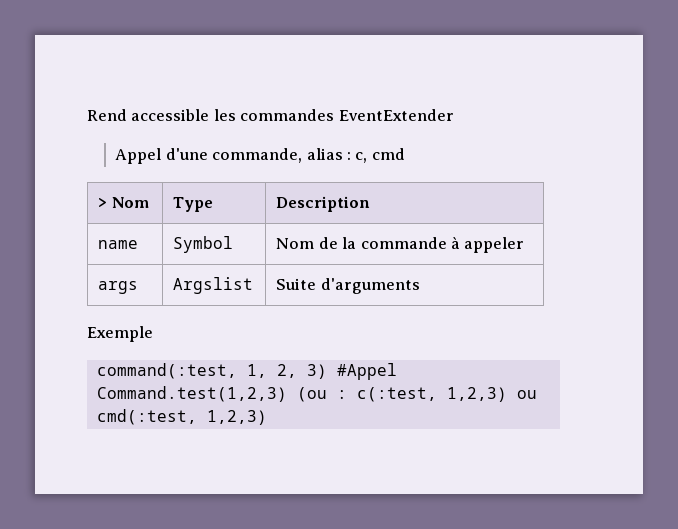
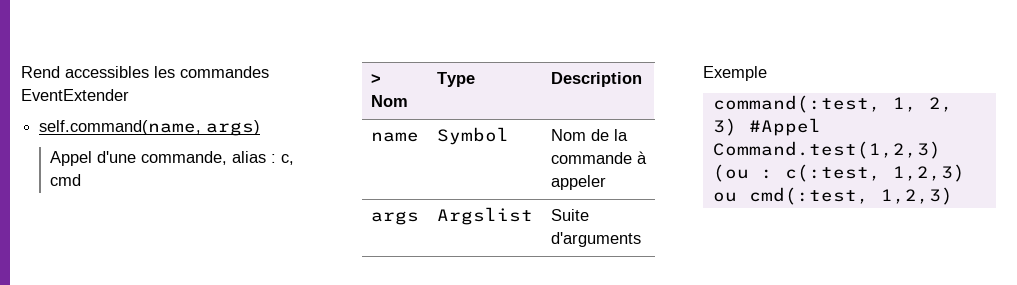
- Rend accessible les commandes EventExtender
+ Rend accessibles les commandes EventExtender
+ self.command(name, args)

